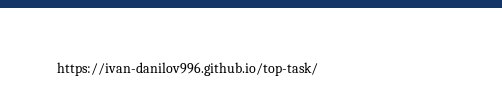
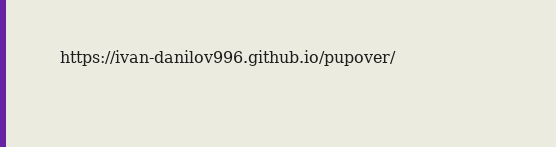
- https://ivan-danilov996.github.io/top-task/
+ https://ivan-danilov996.github.io/pupover/

